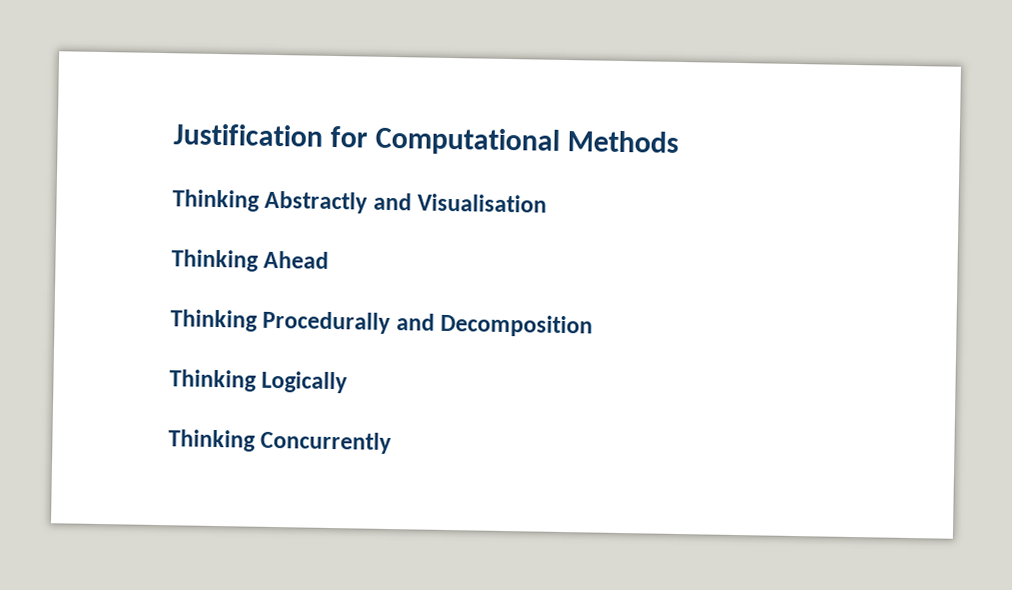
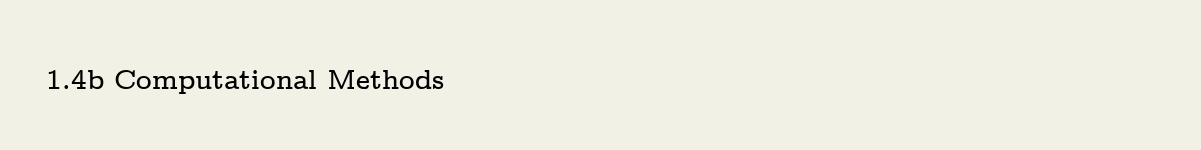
- Justification for Computational Methods
+ 1.4b Computational Methods
- Thinking Abstractly and Visualisation
- Thinking Ahead
- Thinking Procedurally and Decomposition
- Thinking Logically
- Thinking Concurrently

